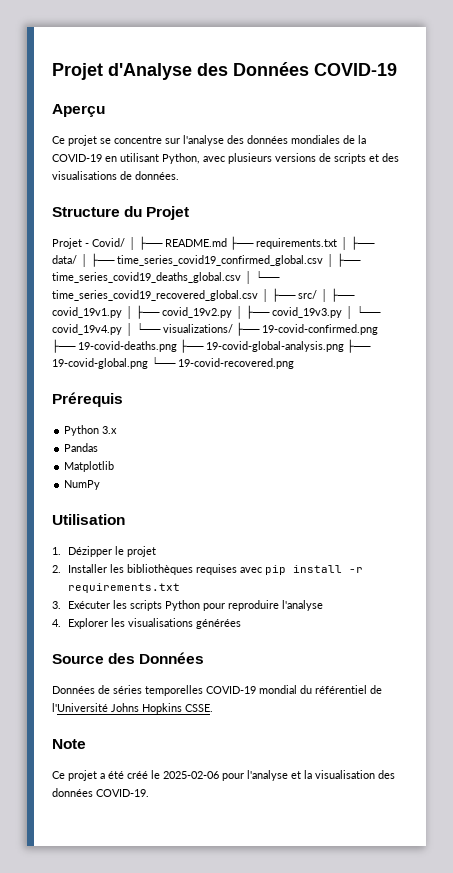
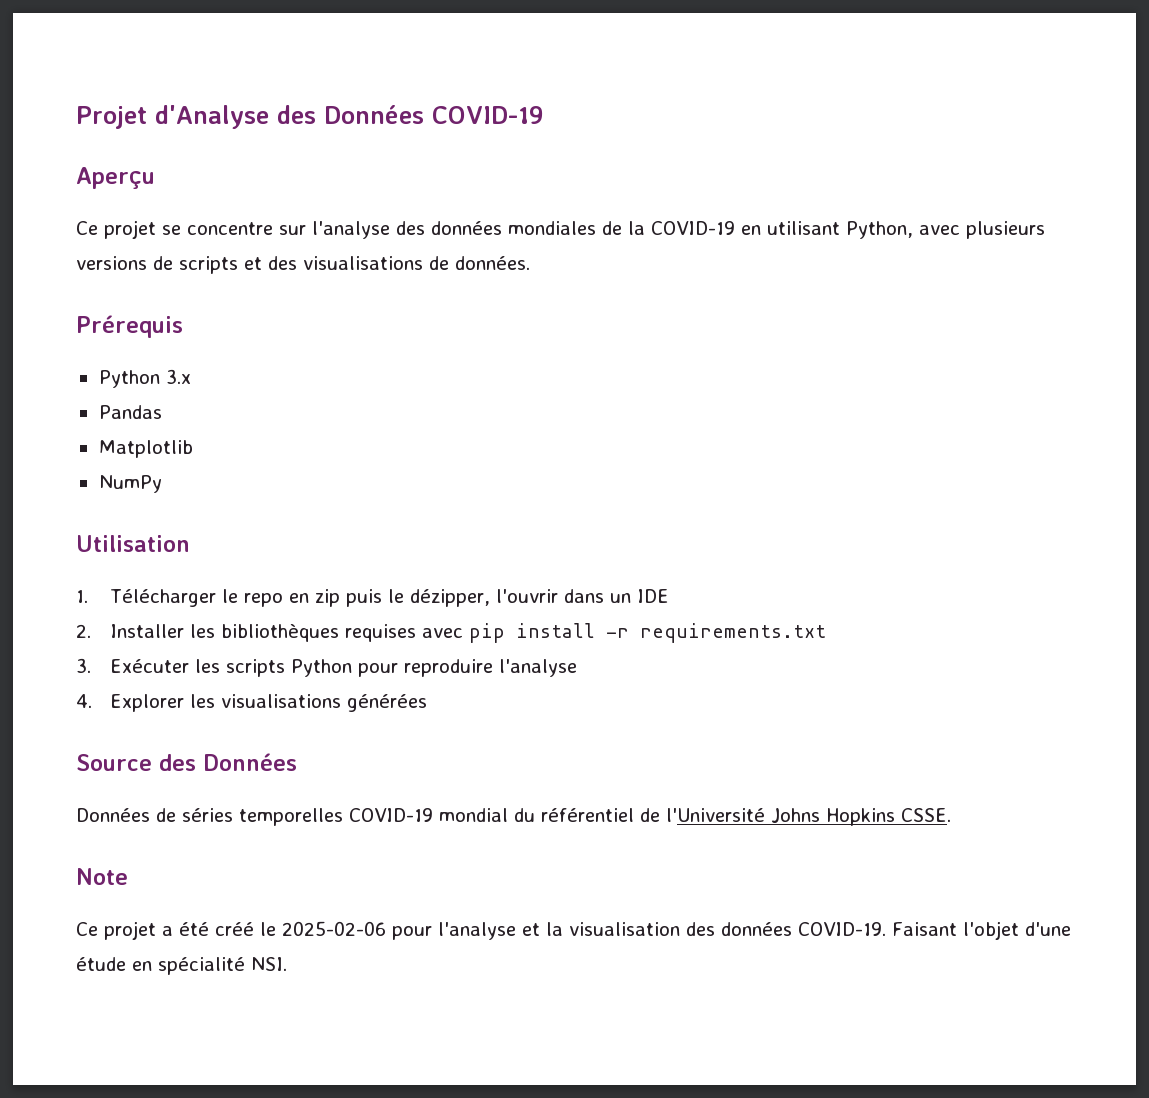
- Structure du Projet
- Projet - Covid/ │ ├── README.md ├── requirements.txt │ ├── data/ │ ├── time_series_covid19_confirmed_global.csv │ ├── time_series_covid19_deaths_global.csv │ └── time_series_covid19_recovered_global.csv │ ├── src/ │ ├── covid_19v1.py │ ├── covid_19v2.py │ ├── covid_19v3.py │ └── covid_19v4.py │ └── visualizations/ ├── 19-covid-confirmed.png ├── 19-covid-deaths.png ├── 19-covid-global-analysis.png ├── 19-covid-global.png └── 19-covid-recovered.png
- 1. Dézipper le projet
+ 1. Télécharger le repo en zip puis le dézipper, l'ouvrir dans un IDE
+ Faisant l'objet d'une étude en spécialité NSI.

